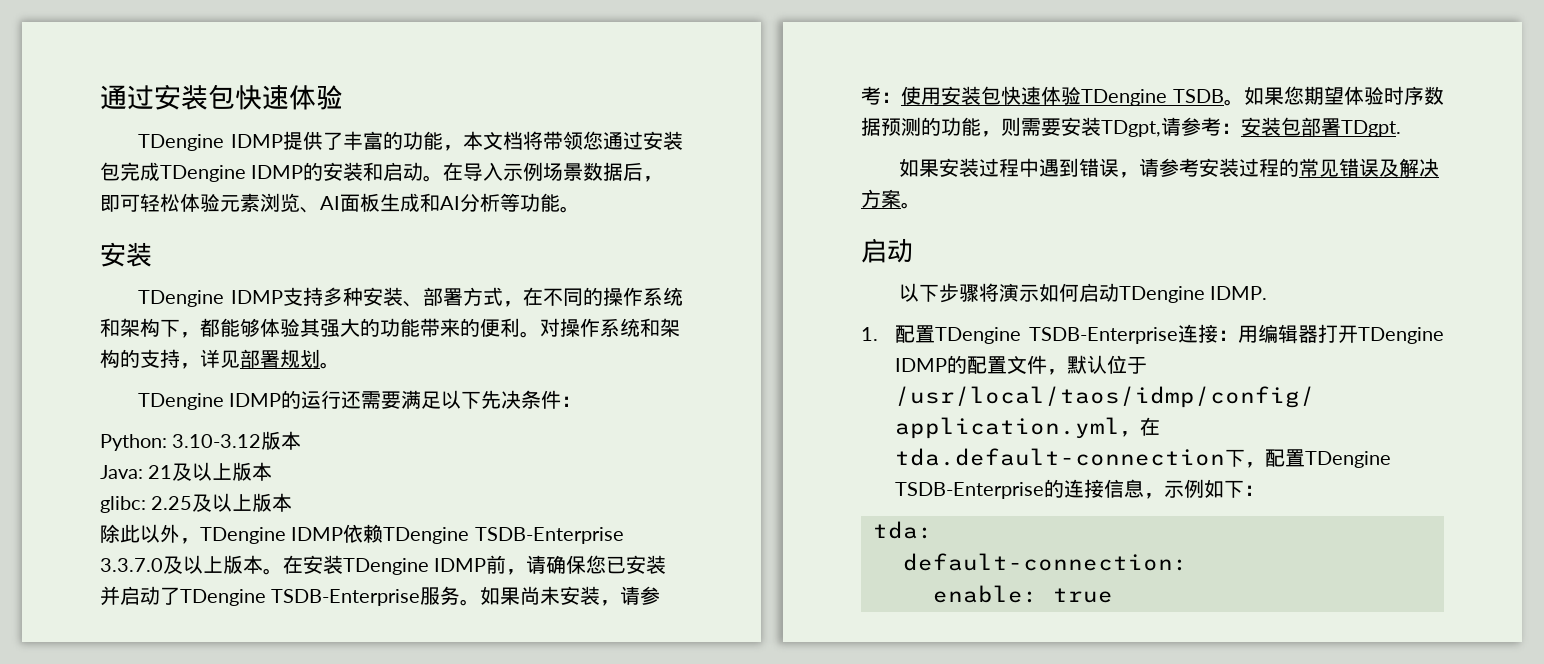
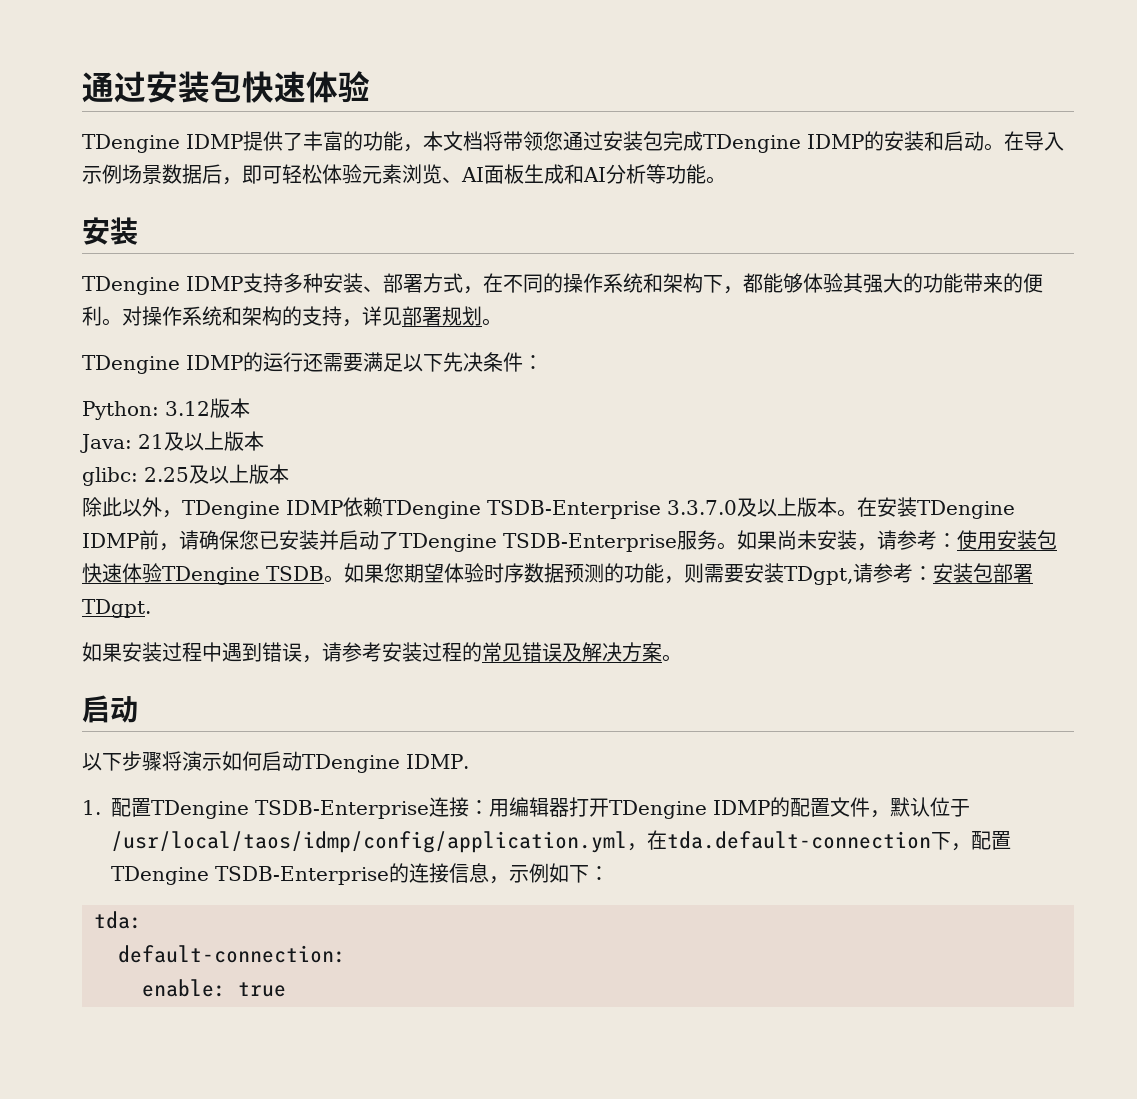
- Python: 3.10-3.12版本
+ Python: 3.12版本

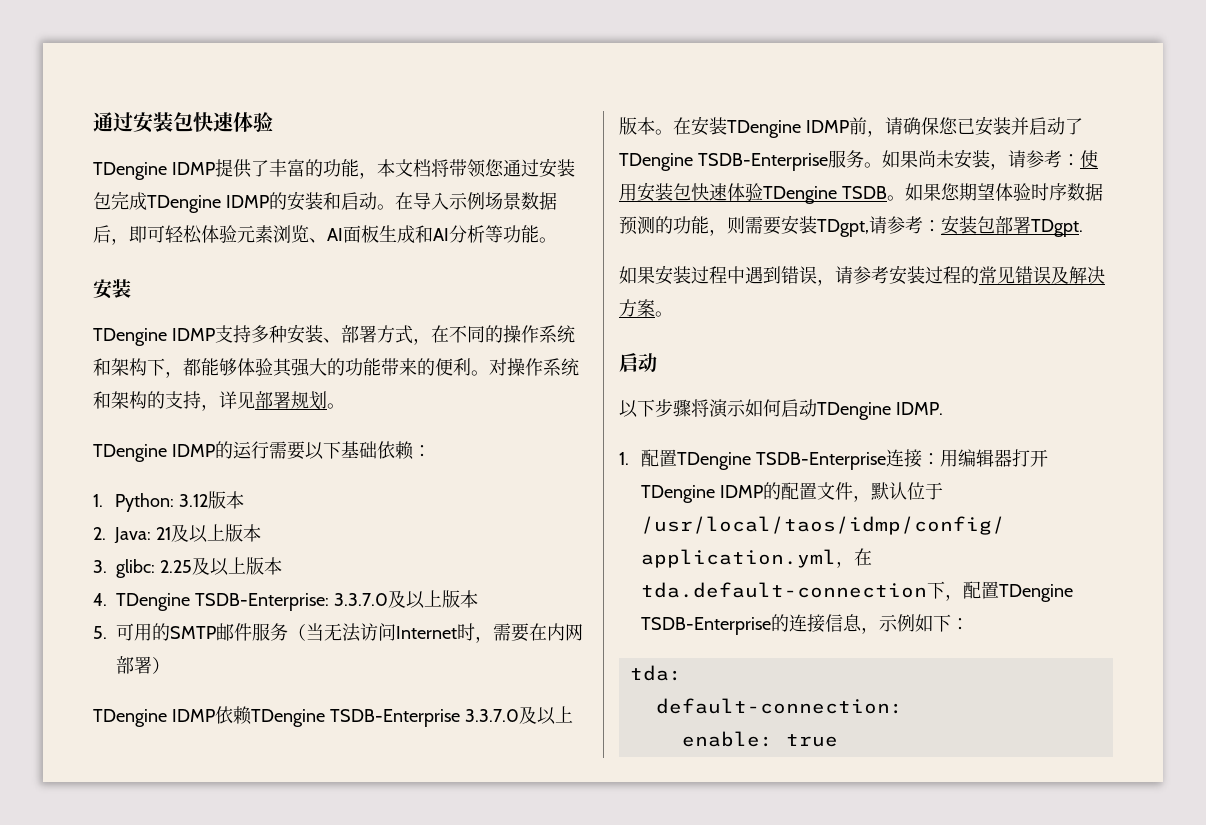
- TDengine IDMP的运行还需要满足以下先决条件：
- Python: 3.12版本
+ TDengine IDMP的运行需要以下基础依赖：
+ 1. Python: 3.12版本
- Java: 21及以上版本
+ 2. Java: 21及以上版本
- glibc: 2.25及以上版本
+ 3. glibc: 2.25及以上版本
- 除此以外，TDengine IDMP依赖TDengine TSDB-Enterprise 3.3.7.0及以上版本。
+ 4. TDengine TSDB-Enterprise: 3.3.7.0及以上版本
+ 5.可用的SMTP邮件服务（当无法访问Internet时，需要在内网部署）
+ TDengine IDMP依赖TDengine TSDB-Enterprise 3.3.7.0及以上版本。

